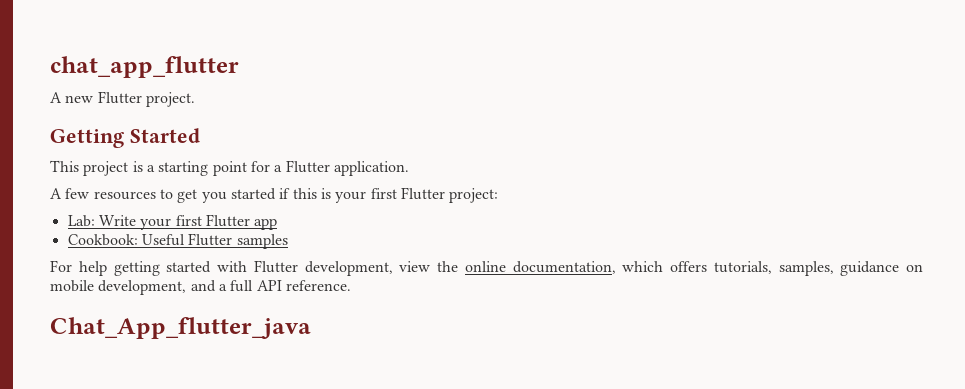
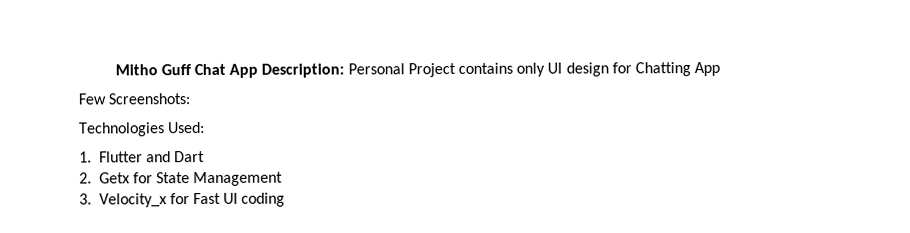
- chat_app_flutter
- A new Flutter project.
- Getting Started
- This project is a starting point for a Flutter application.
- A few resources to get you started if this is your first Flutter project:
- Lab: Write your first Flutter app
- Cookbook: Useful Flutter samples
- For help getting started with Flutter development, view the online documentation, which offers tutorials, samples, guidance on mobile development, and a full API reference.
- Chat_App_flutter_java
+ Mitho Guff Chat App Description: Personal Project contains only UI design for Chatting App
+ Few Screenshots:
+ Technologies Used:
+ 1. Flutter and Dart
+ 2. Getx for State Management
+ 3. Velocity_x for Fast UI coding

